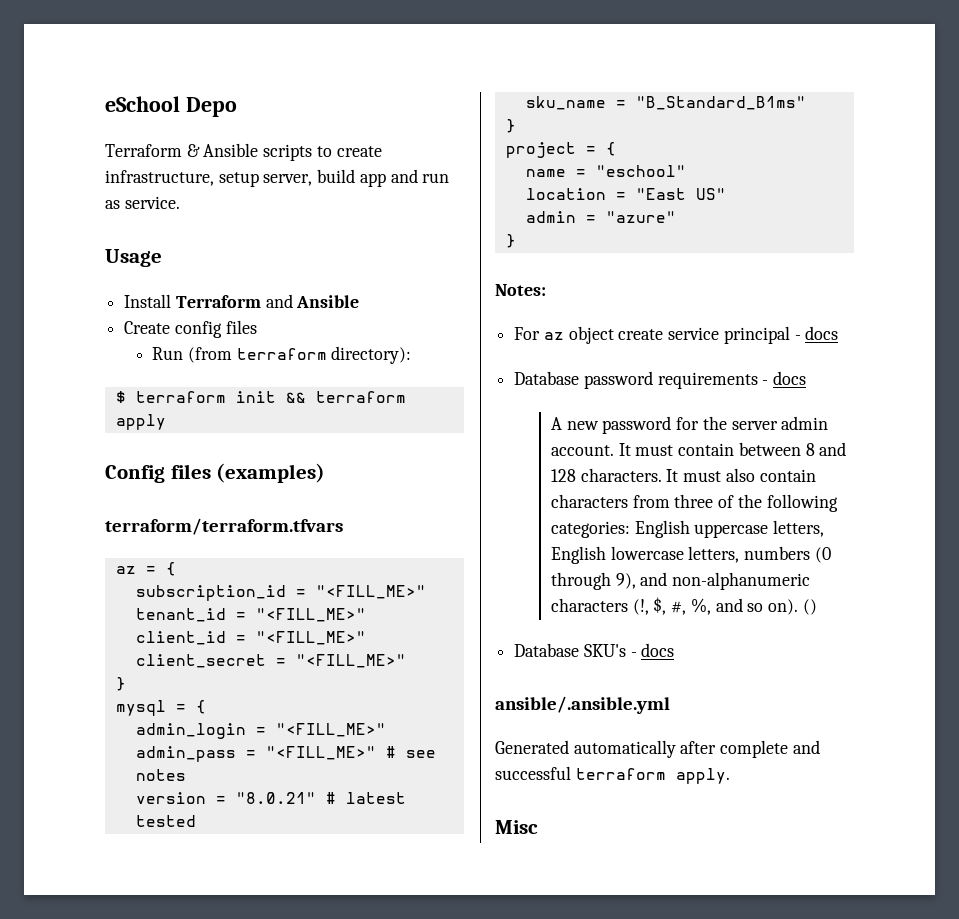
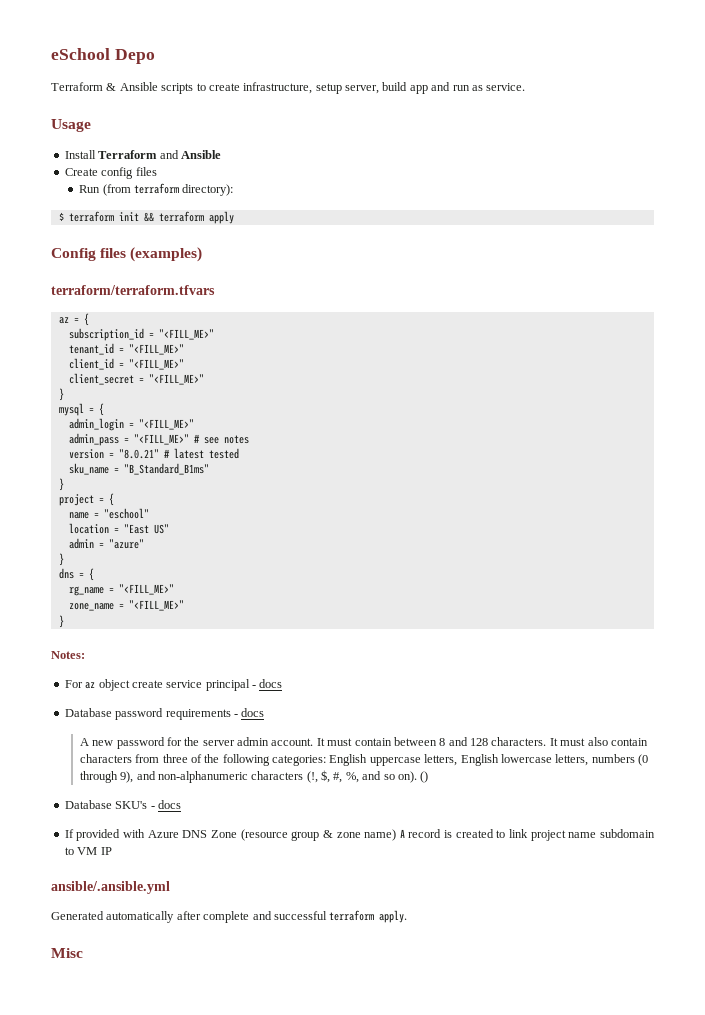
+ dns = {
+ rg_name = "<FILL_ME>"
+ zone_name = "<FILL_ME>"
+ }
+ If provided with Azure DNS Zone (resource group & zone name) A record is created to link project name subdomain to VM IP

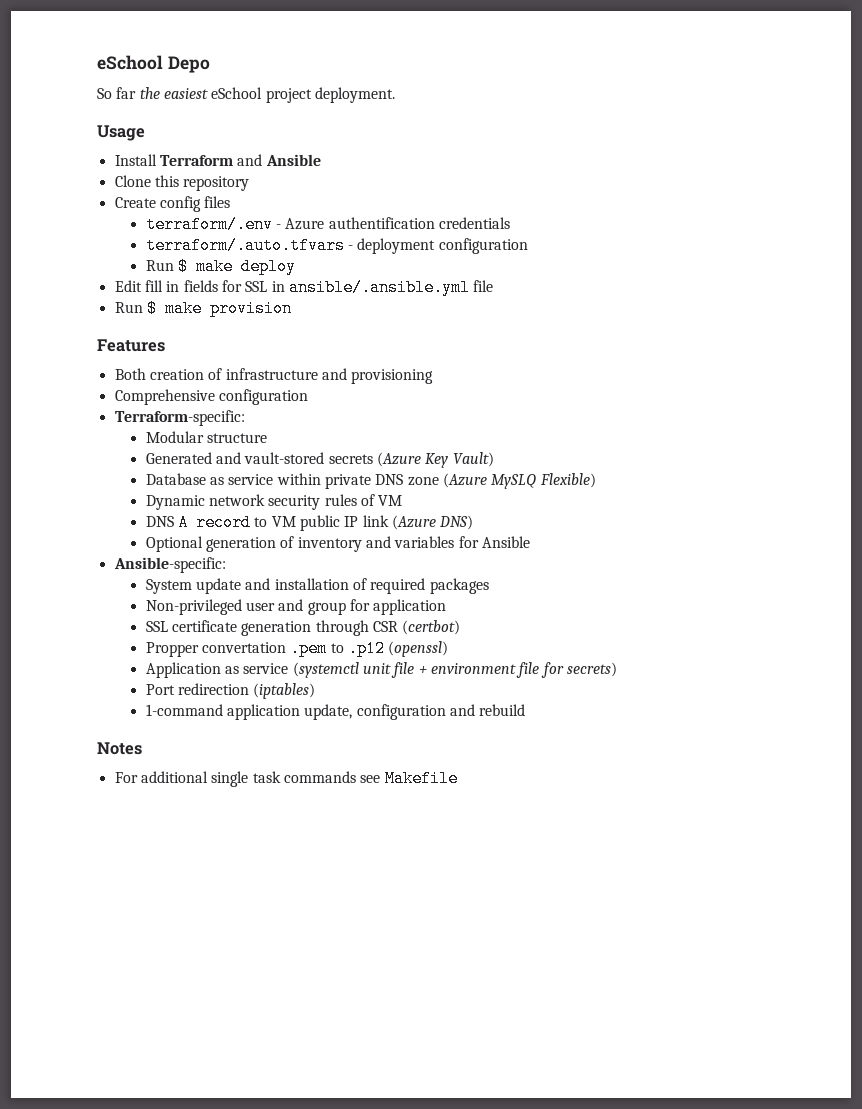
- Terraform & Ansible scripts to create infrastructure, setup server, build app and run as service.
+ So far the easiest eSchool project deployment.
+ Clone this repository
- Run (from terraform directory):
- $ terraform init && terraform apply
- Config files (examples)
- terraform/terraform.tfvars
- az = {
- subscription_id = "<FILL_ME>"
- tenant_id = "<FILL_ME>"
- client_id = "<FILL_ME>"
- client_secret = "<FILL_ME>"
- }
- mysql = {
- admin_login = "<FILL_ME>"
- admin_pass = "<FILL_ME>" # see notes
- version = "8.0.21" # latest tested
- sku_name = "B_Standard_B1ms"
- }
- project = {
- name = "eschool"
- location = "East US"
- admin = "azure"
- }
- dns = {
- rg_name = "<FILL_ME>"
- zone_name = "<FILL_ME>"
- }
- Notes:
- For az object create service principal - docs
- Database password requirements - docs
- A new password for the server admin account. It must contain between 8 and 128 characters. It must also contain characters from three of the following categories: English uppercase letters, English lowercase letters, numbers (0 through 9), and non-alphanumeric characters (!, $, #, %, and so on). ()
- Database SKU's - docs
- If provided with Azure DNS Zone (resource group & zone name) A record is created to link project name subdomain to VM IP
- ansible/.ansible.yml
- Generated automatically after complete and successful terraform apply.
- Misc
+ terraform/.env - Azure authentification credentials
+ terraform/.auto.tfvars - deployment configuration
+ Run $ make deploy
+ Edit fill in fields for SSL in ansible/.ansible.yml file
+ Run $ make provision
+ Features
+ Both creation of infrastructure and provisioning
+ Comprehensive configuration
+ Terraform-specific:
+ Modular structure
+ Generated and vault-stored secrets (Azure Key Vault)
+ Database as service within private DNS zone (Azure MySLQ Flexible)
+ Dynamic network security rules of VM
+ DNS A record to VM public IP link (Azure DNS)
+ Optional generation of inventory and variables for Ansible
+ Ansible-specific:
+ System update and installation of required packages
+ Non-privileged user and group for application
+ SSL certificate generation through CSR (certbot)
+ Propper convertation .pem to .p12 (openssl)
+ Application as service (systemctl unit file + environment file for secrets)
+ Port redirection (iptables)
+ 1-command application update, configuration and rebuild
+ Notes
+ For additional single task commands see Makefile

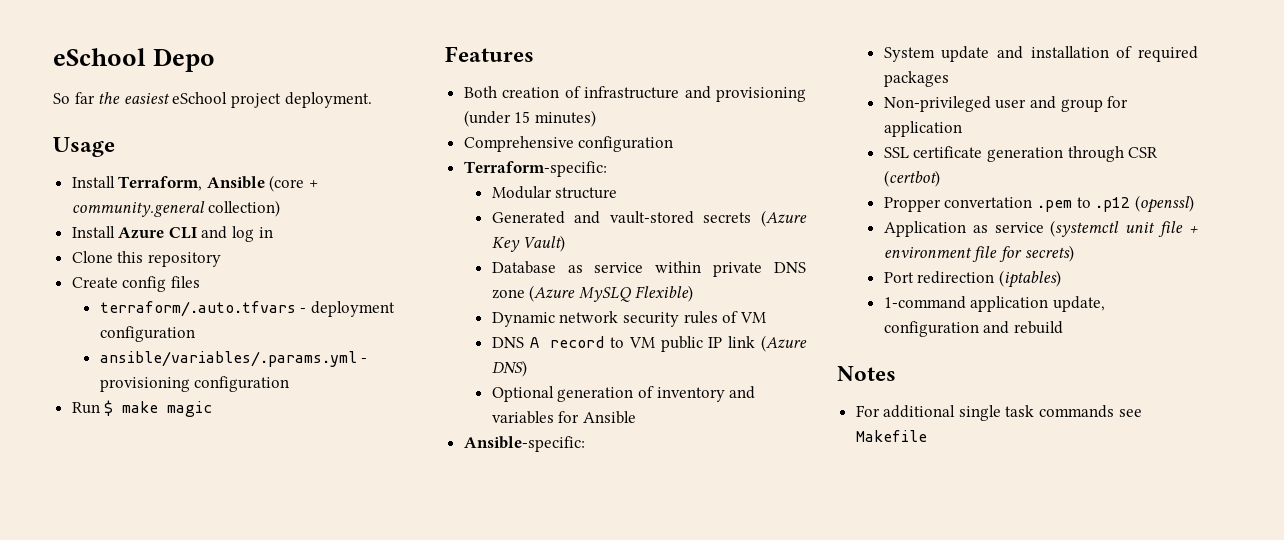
- Install Terraform and Ansible
+ Install Terraform, Ansible (core + community.general collection)
+ Install Azure CLI and log in
- terraform/.env - Azure authentification credentials
- Run $ make deploy
- Edit fill in fields for SSL in ansible/.ansible.yml file
- Run $ make provision
+ ansible/variables/.params.yml - provisioning configuration
+ Run $ make magic
- Both creation of infrastructure and provisioning
+ Both creation of infrastructure and provisioning (under 15 minutes)

